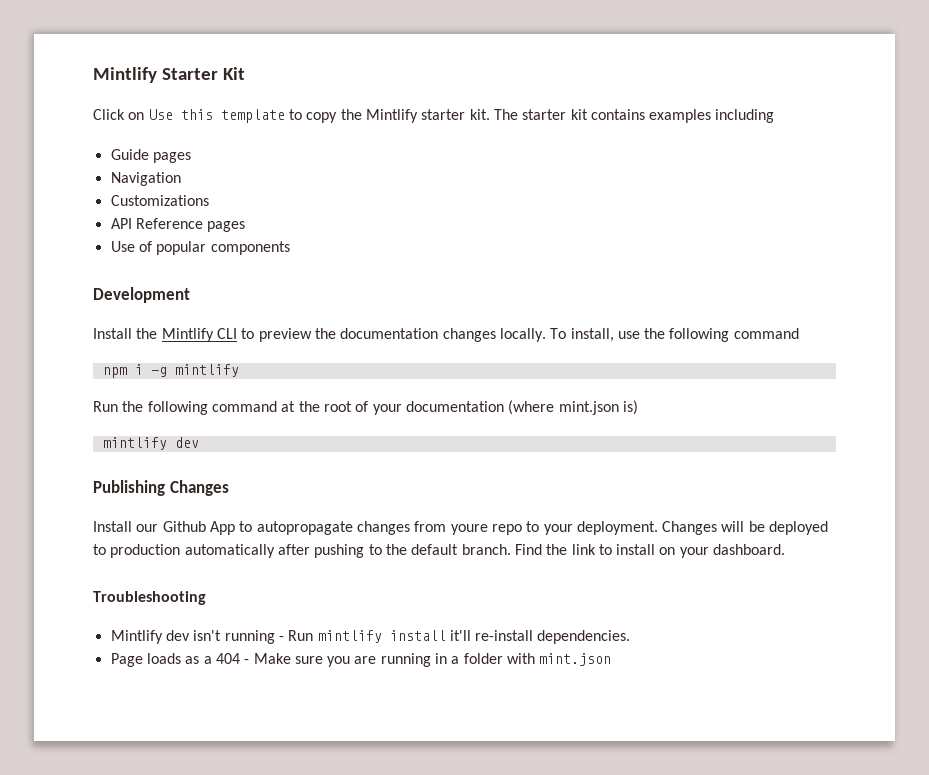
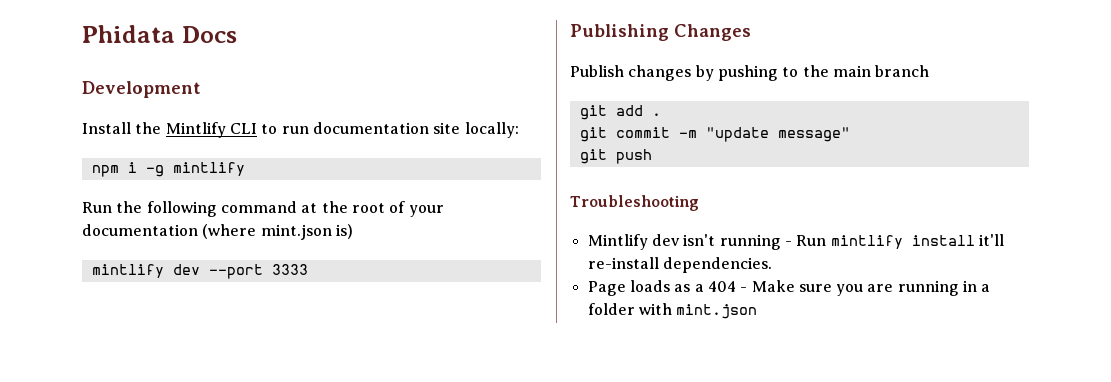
- Mintlify Starter Kit
- Click on Use this template to copy the Mintlify starter kit. The starter kit contains examples including
- Guide pages
- Navigation
- Customizations
- API Reference pages
- Use of popular components
+ Phidata Docs
- Install the Mintlify CLI to preview the documentation changes locally. To install, use the following command
+ Install the Mintlify CLI to run documentation site locally:
- mintlify dev
+ mintlify dev --port 3333
- Install our Github App to autopropagate changes from youre repo to your deployment. Changes will be deployed to production automatically after pushing to the default branch. Find the link to install on your dashboard.
+ Publish changes by pushing to the main branch
+ git add .
+ git commit -m "update message"
+ git push

